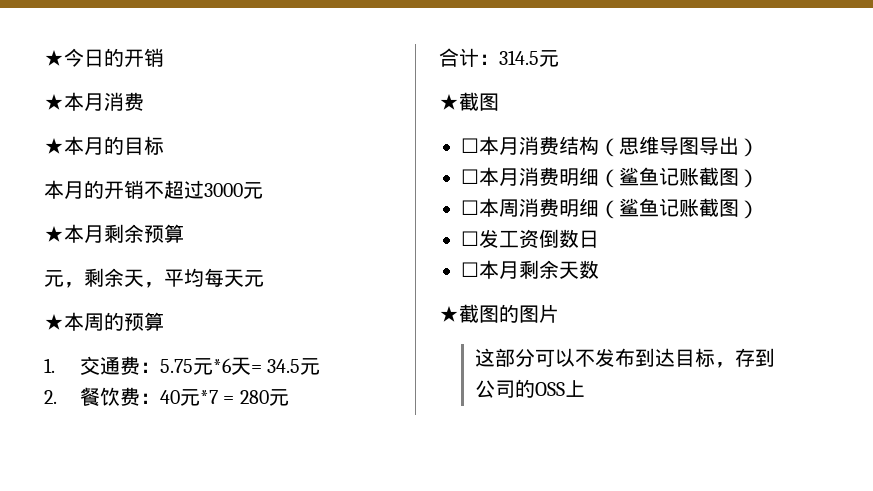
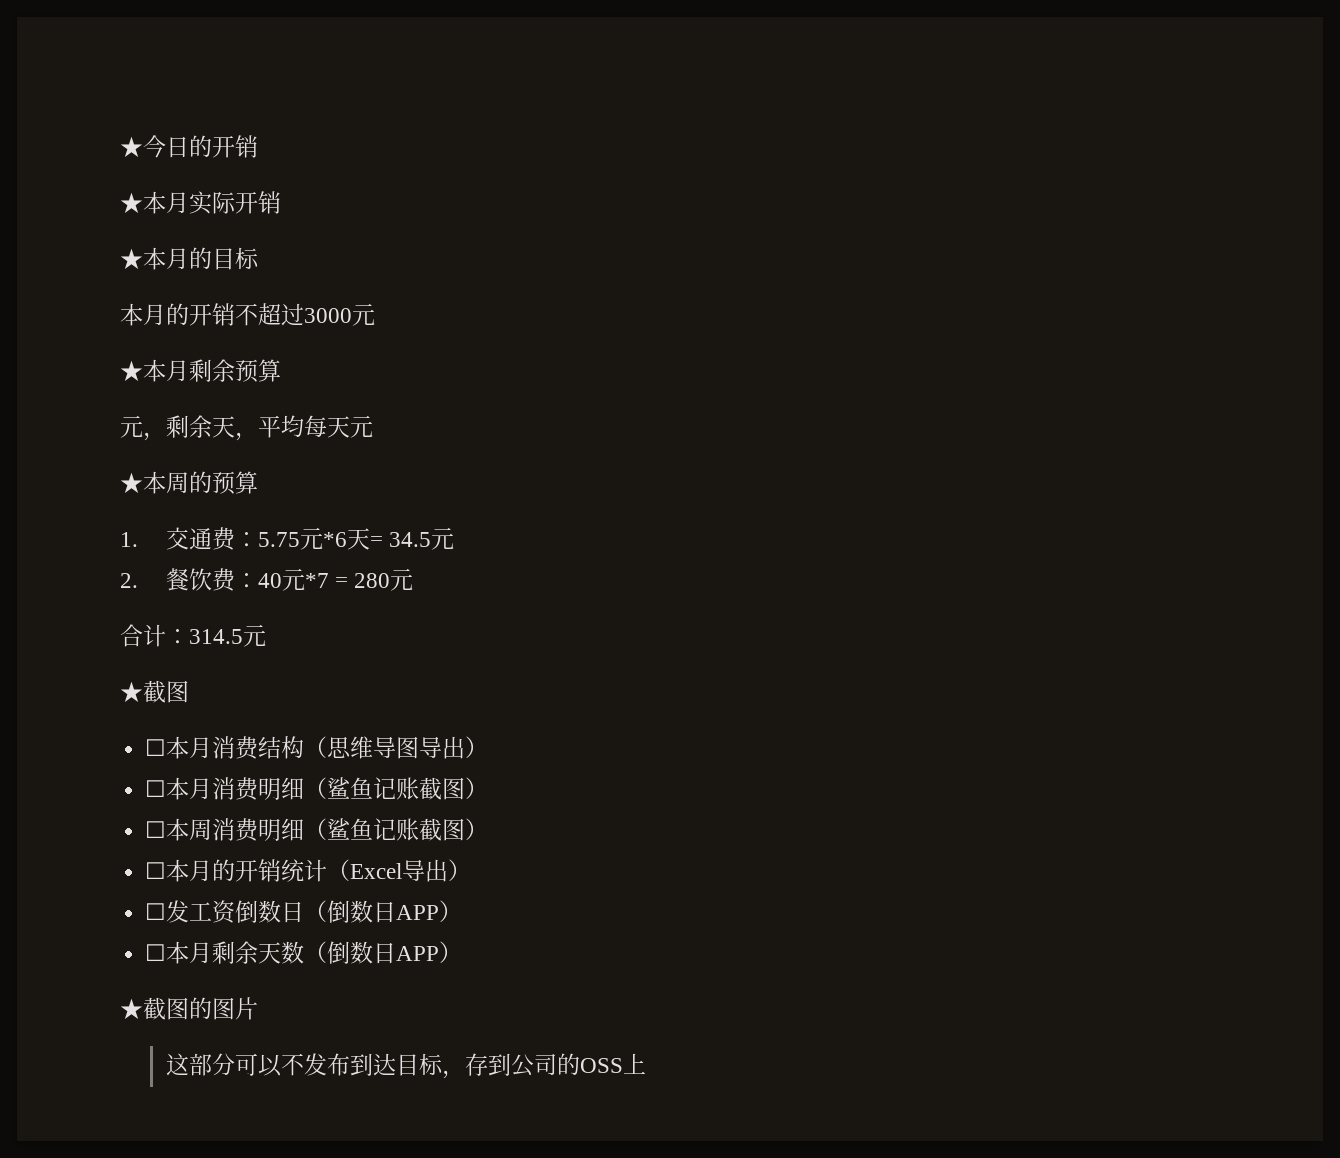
- ★本月消费
+ ★本月实际开销
+ ☐本月的开销统计（Excel导出）
- ☐发工资倒数日
+ ☐发工资倒数日（倒数日APP）
- ☐本月剩余天数
+ ☐本月剩余天数（倒数日APP）

